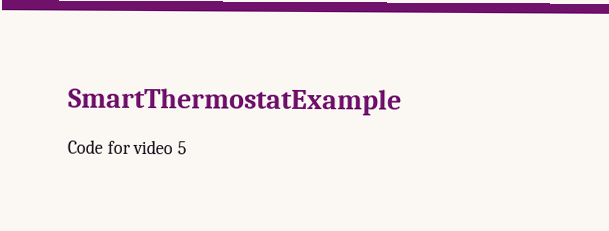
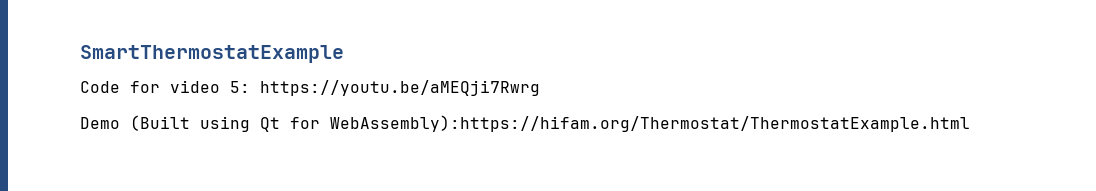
- Code for video 5
+ Code for video 5: https://youtu.be/aMEQji7Rwrg
+ Demo (Built using Qt for WebAssembly):https://hifam.org/Thermostat/ThermostatExample.html

